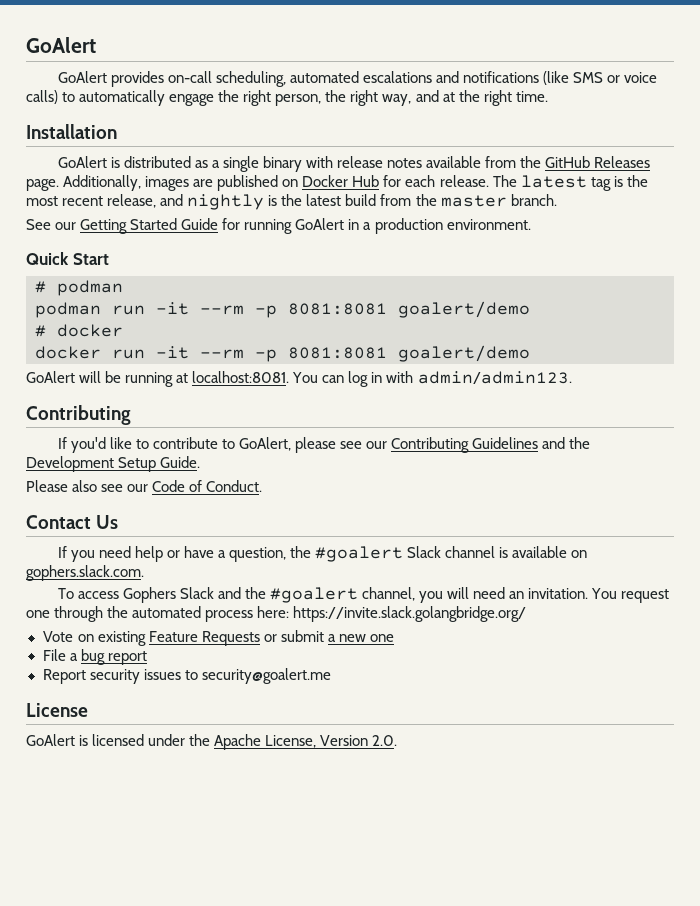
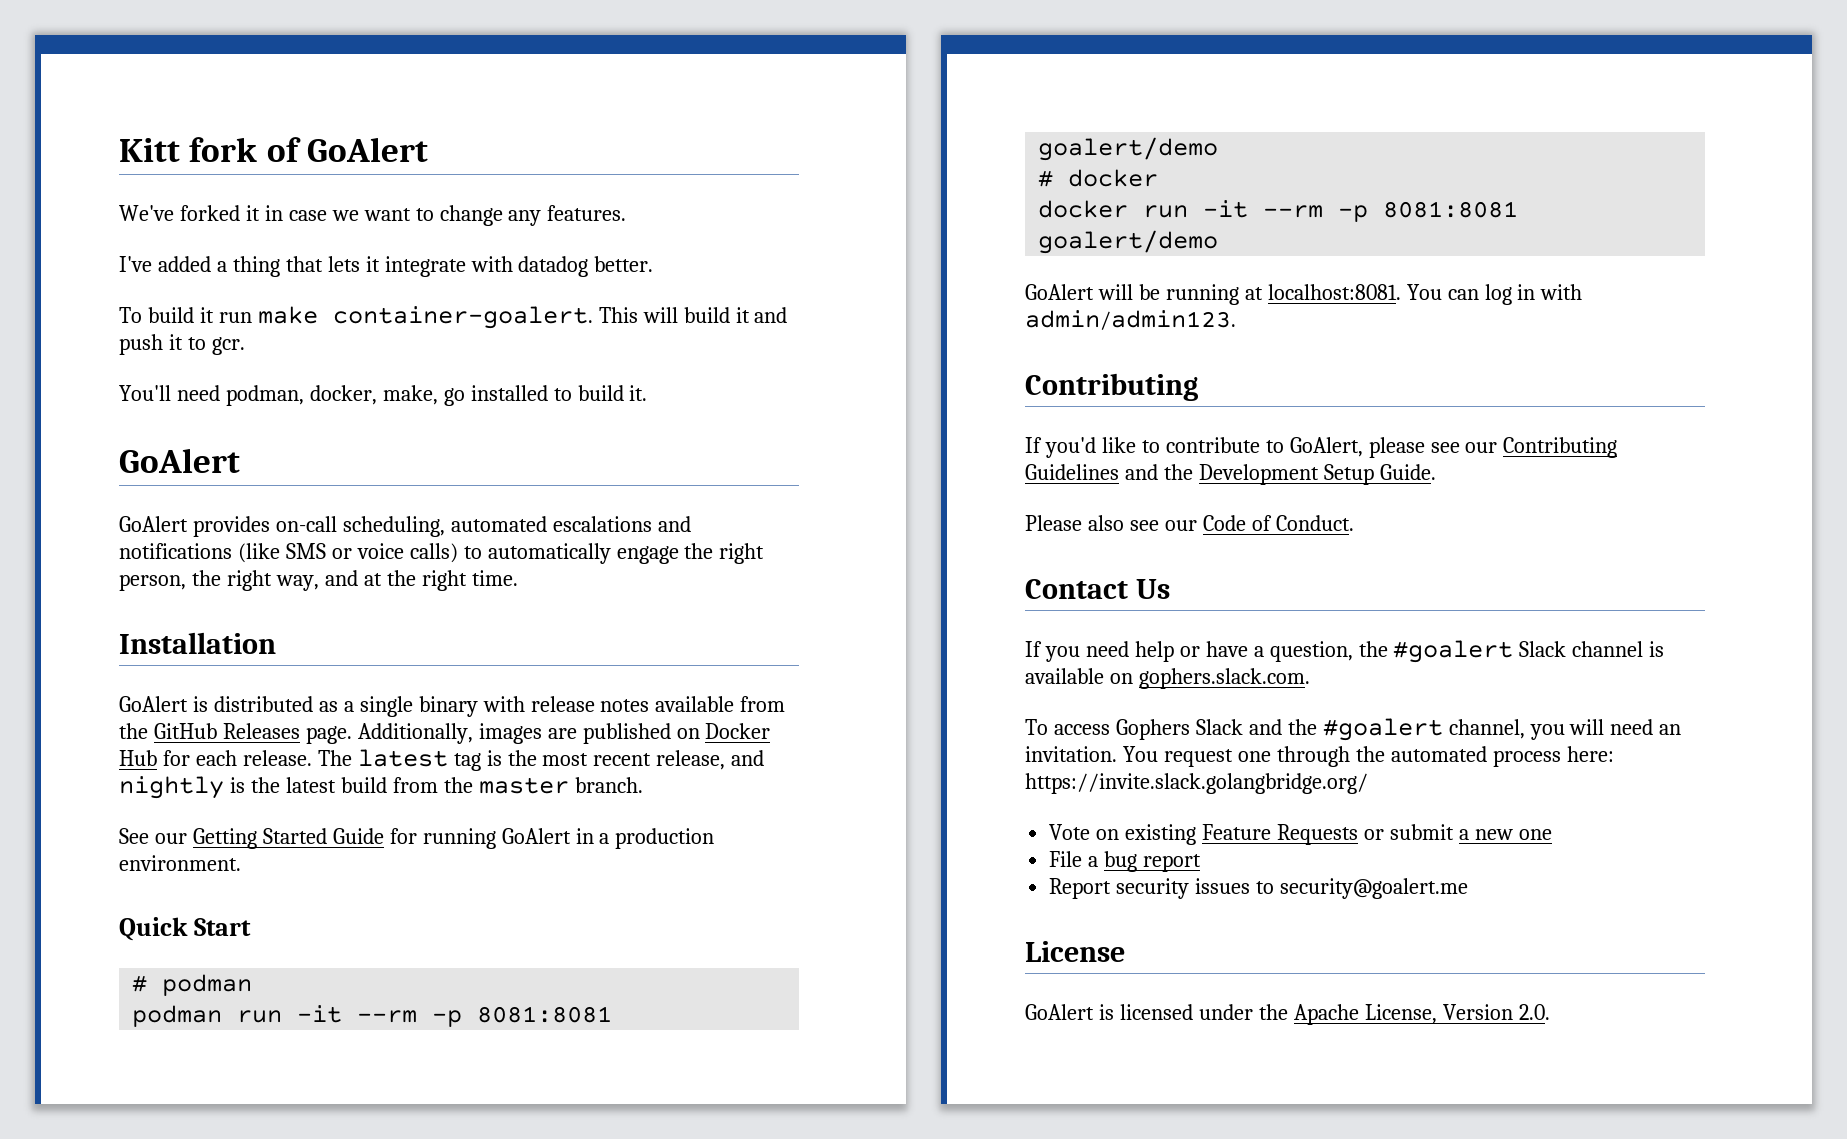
+ Kitt fork of GoAlert
+ We've forked it in case we want to change any features.
+ I've added a thing that lets it integrate with datadog better.
+ To build it run make container-goalert. This will build it and push it to gcr.
+ You'll need podman, docker, make, go installed to build it.

